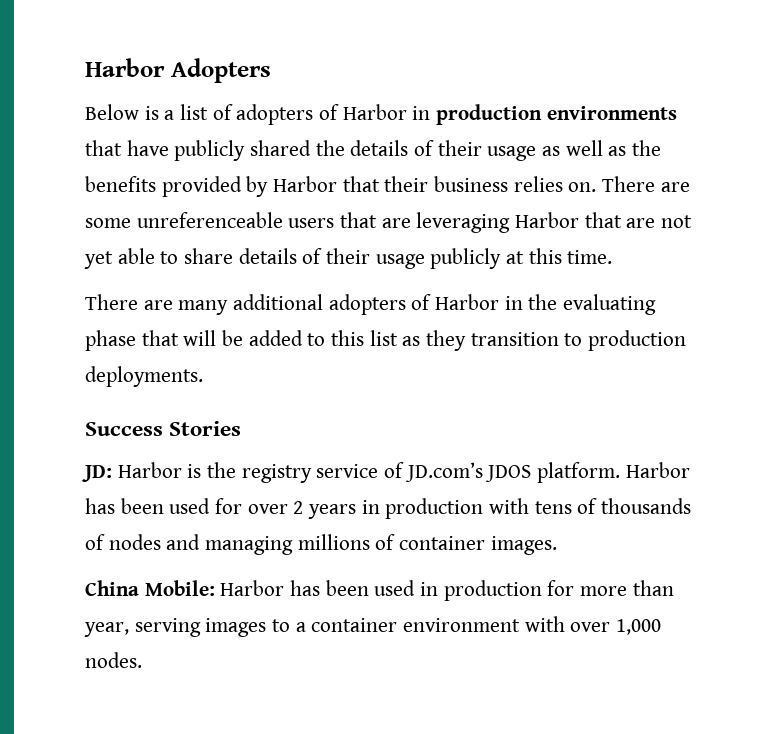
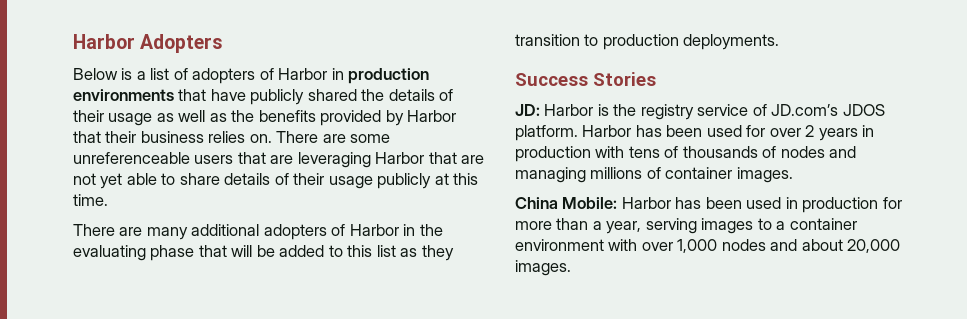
- China Mobile: Harbor has been used in production for more than year, serving images to a container environment with over 1,000 nodes.
+ China Mobile: Harbor has been used in production for more than a year, serving images to a container environment with over 1,000 nodes and about 20,000 images.

